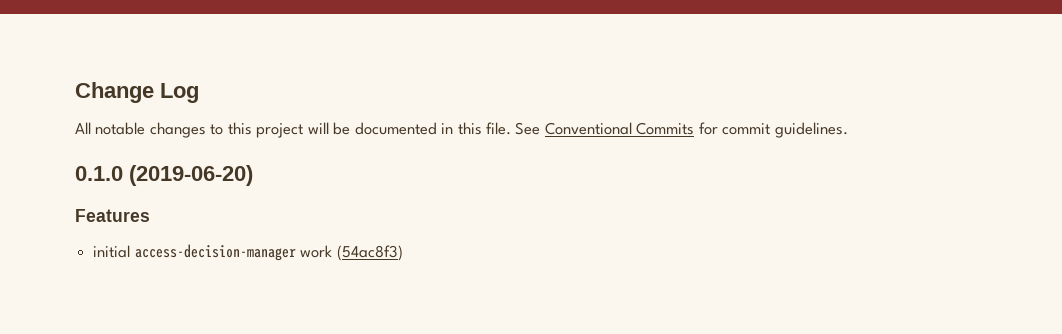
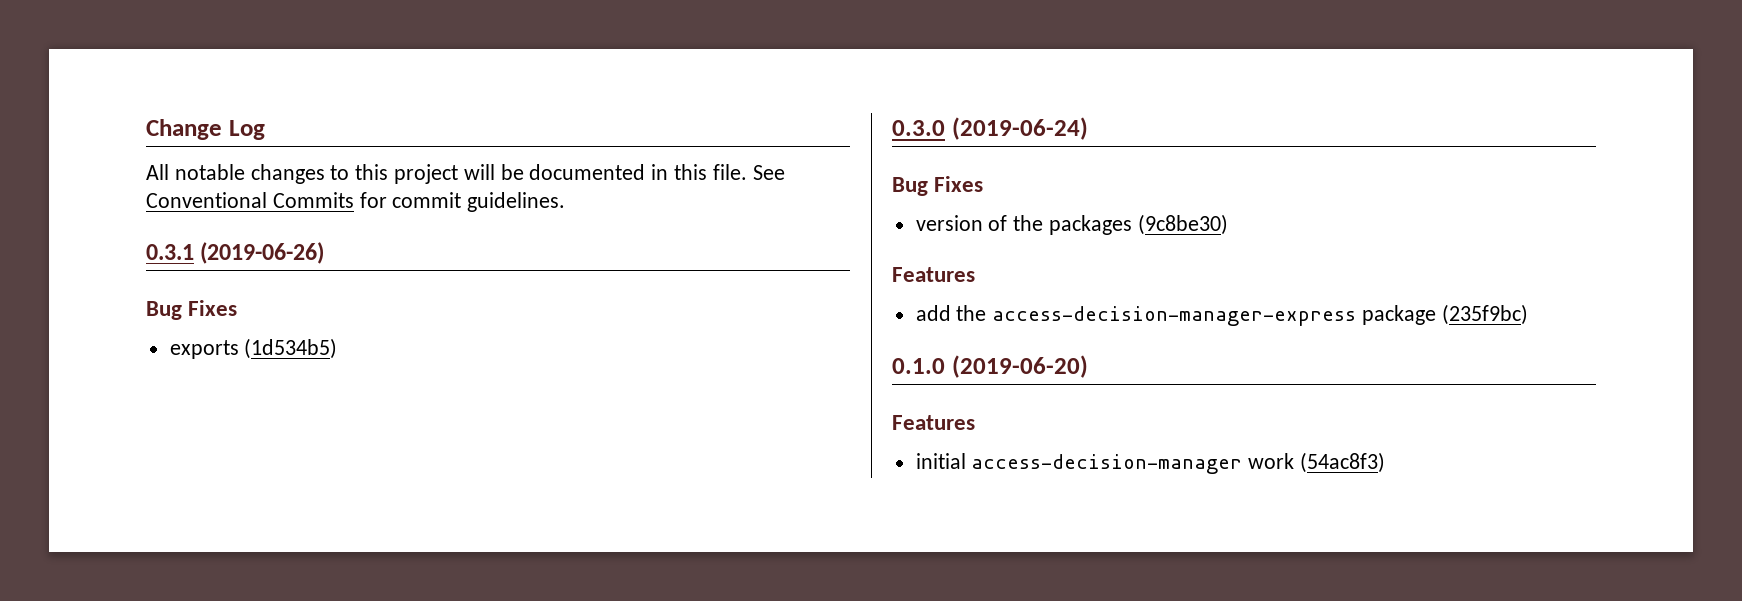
+ 0.3.1 (2019-06-26)
+ Bug Fixes
+ exports (1d534b5)
+ 0.3.0 (2019-06-24)
+ Bug Fixes
+ version of the packages (9c8be30)
+ Features
+ add the access-decision-manager-express package (235f9bc)

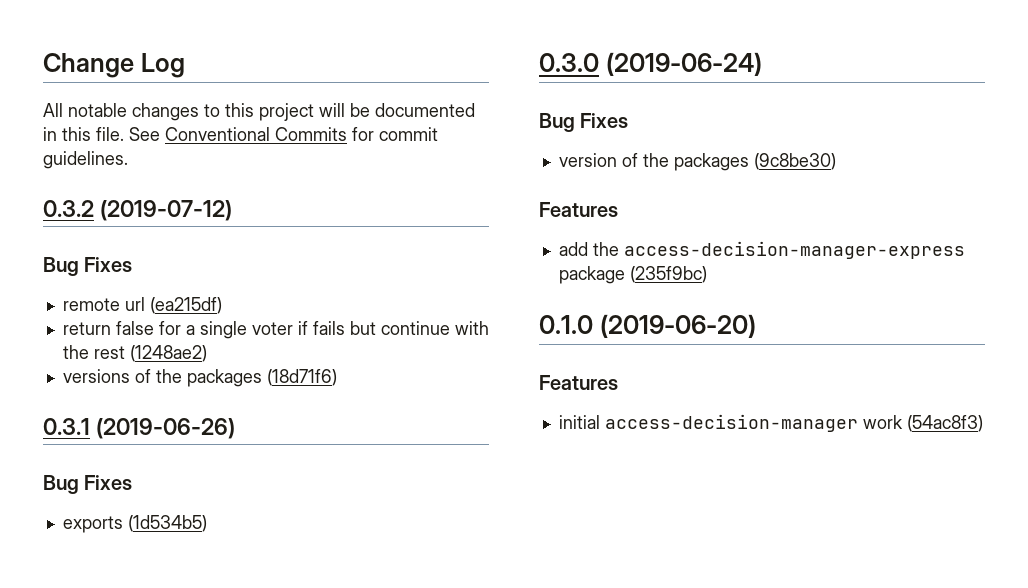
+ 0.3.2 (2019-07-12)
+ Bug Fixes
+ remote url (ea215df)
+ return false for a single voter if fails but continue with the rest (1248ae2)
+ versions of the packages (18d71f6)

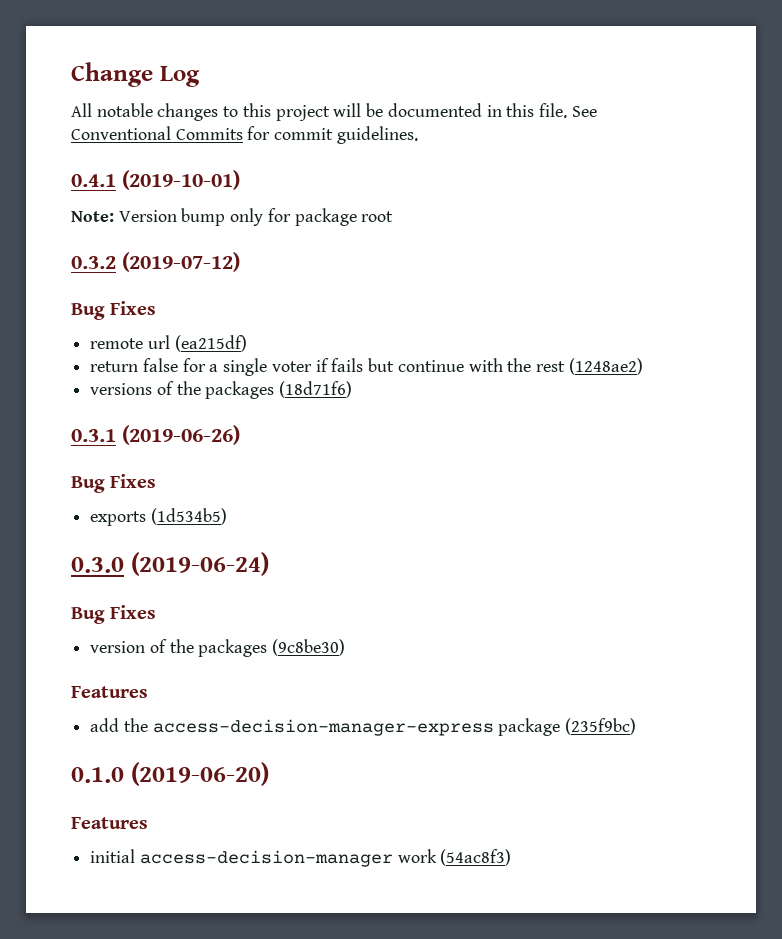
+ 0.4.1 (2019-10-01)
+ Note: Version bump only for package root

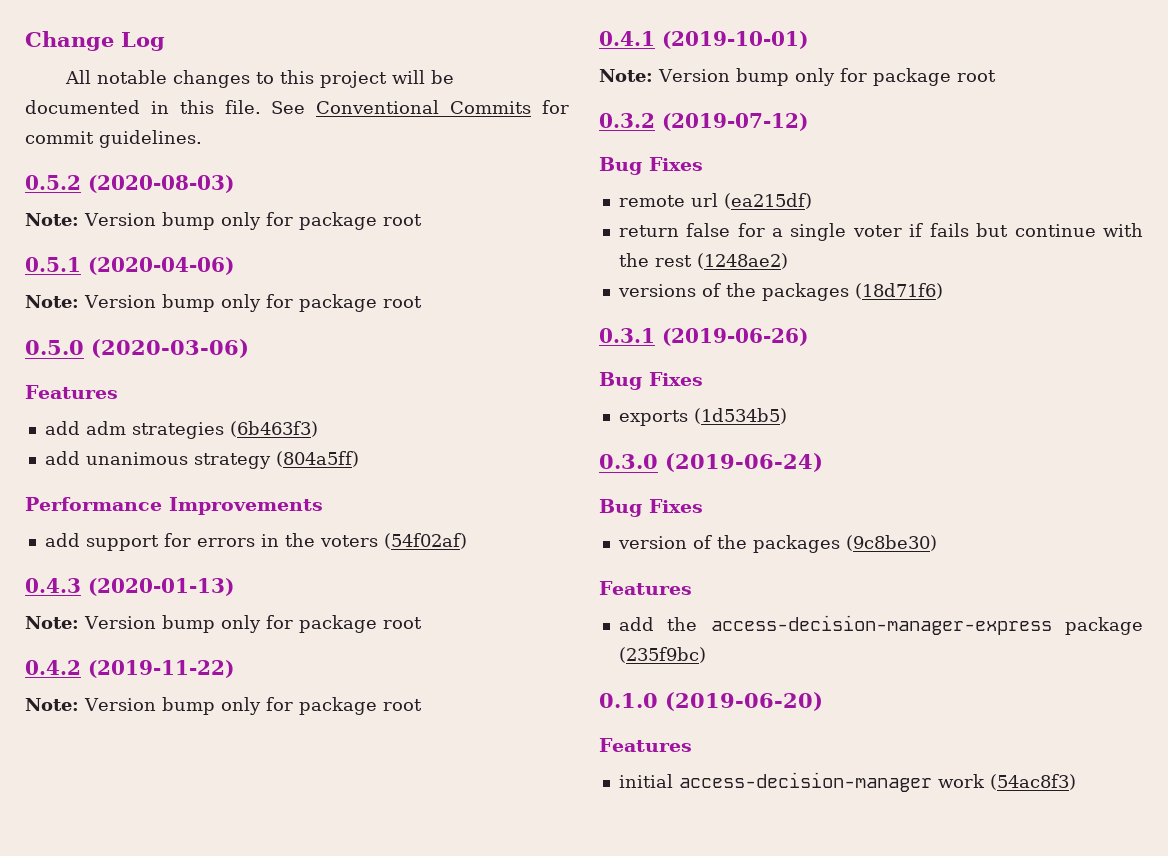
+ 0.5.2 (2020-08-03)
+ Note: Version bump only for package root
+ 0.5.1 (2020-04-06)
+ Note: Version bump only for package root
+ 0.5.0 (2020-03-06)
+ Features
+ add adm strategies (6b463f3)
+ add unanimous strategy (804a5ff)
+ Performance Improvements
+ add support for errors in the voters (54f02af)
+ 0.4.3 (2020-01-13)
+ Note: Version bump only for package root
+ 0.4.2 (2019-11-22)
+ Note: Version bump only for package root

